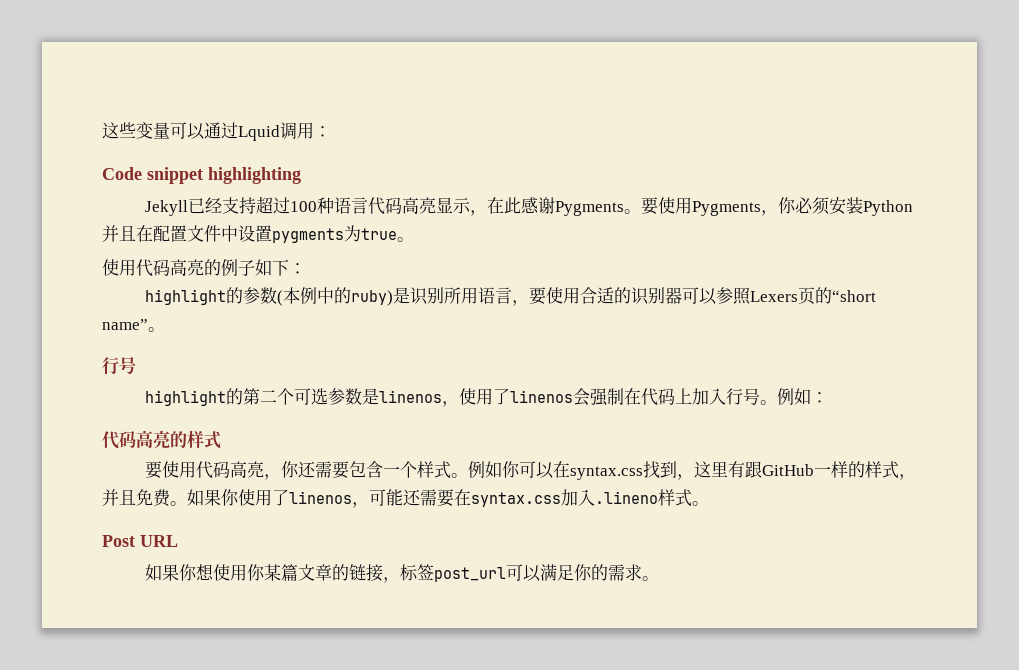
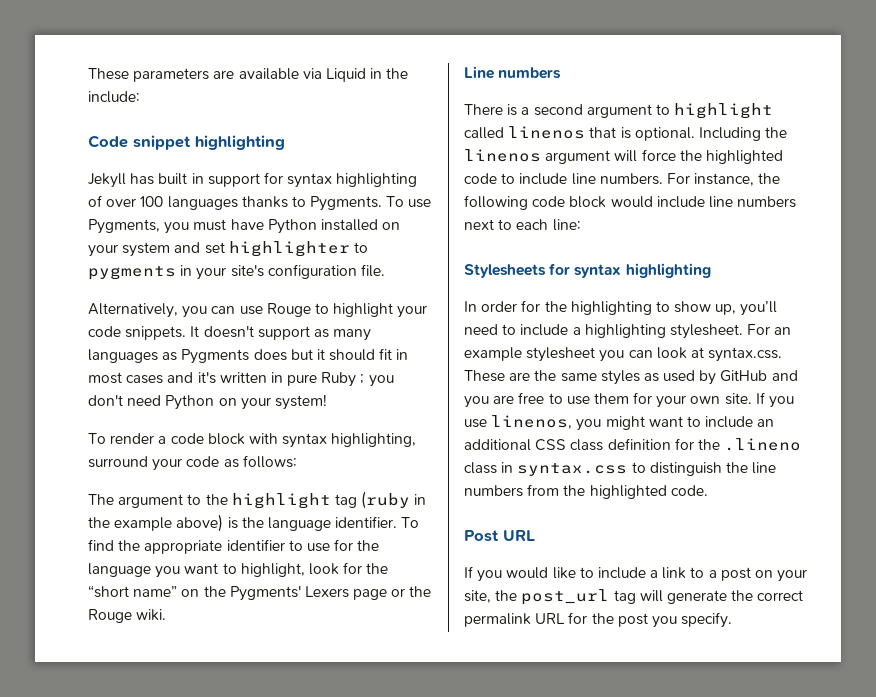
- 这些变量可以通过Lquid调用：
+ These parameters are available via Liquid in the include:
  Code snippet highlighting
- Jekyll已经支持超过100种语言代码高亮显示，在此感谢Pygments。要使用Pygments，你必须安装Python并且在配置文件中设置pygments为true。
- 使用代码高亮的例子如下：
- highlight的参数(本例中的ruby)是识别所用语言，要使用合适的识别器可以参照Lexers页的“short name”。
- 行号
- highlight的第二个可选参数是linenos，使用了linenos会强制在代码上加入行号。例如：
- 代码高亮的样式
- 要使用代码高亮，你还需要包含一个样式。例如你可以在syntax.css找到，这里有跟GitHub一样的样式，并且免费。如果你使用了linenos，可能还需要在syntax.css加入.lineno样式。
+ Jekyll has built in support for syntax highlighting of over 100 languages thanks to Pygments. To use Pygments, you must have Python installed on your system and set highlighter to pygments in your site's configuration file.
+ Alternatively, you can use Rouge to highlight your code snippets. It doesn't support as many languages as Pygments does but it should fit in most cases and it's written in pure Ruby ; you don't need Python on your system!
+ To render a code block with syntax highlighting, surround your code as follows:
+ The argument to the highlight tag (ruby in the example above) is the language identifier. To find the appropriate identifier to use for the language you want to highlight, look for the “short name” on the Pygments' Lexers page or the Rouge wiki.
+ Line numbers
+ There is a second argument to highlight called linenos that is optional. Including the linenos argument will force the highlighted code to include line numbers. For instance, the following code block would include line numbers next to each line:
+ Stylesheets for syntax highlighting
+ In order for the highlighting to show up, you’ll need to include a highlighting stylesheet. For an example stylesheet you can look at syntax.css. These are the same styles as used by GitHub and you are free to use them for your own site. If you use linenos, you might want to include an additional CSS class definition for the .lineno class in syntax.css to distinguish the line numbers from the highlighted code.
  Post URL
- 如果你想使用你某篇文章的链接，标签post_url可以满足你的需求。
+ If you would like to include a link to a post on your site, the post_url tag will generate the correct permalink URL for the post you specify.

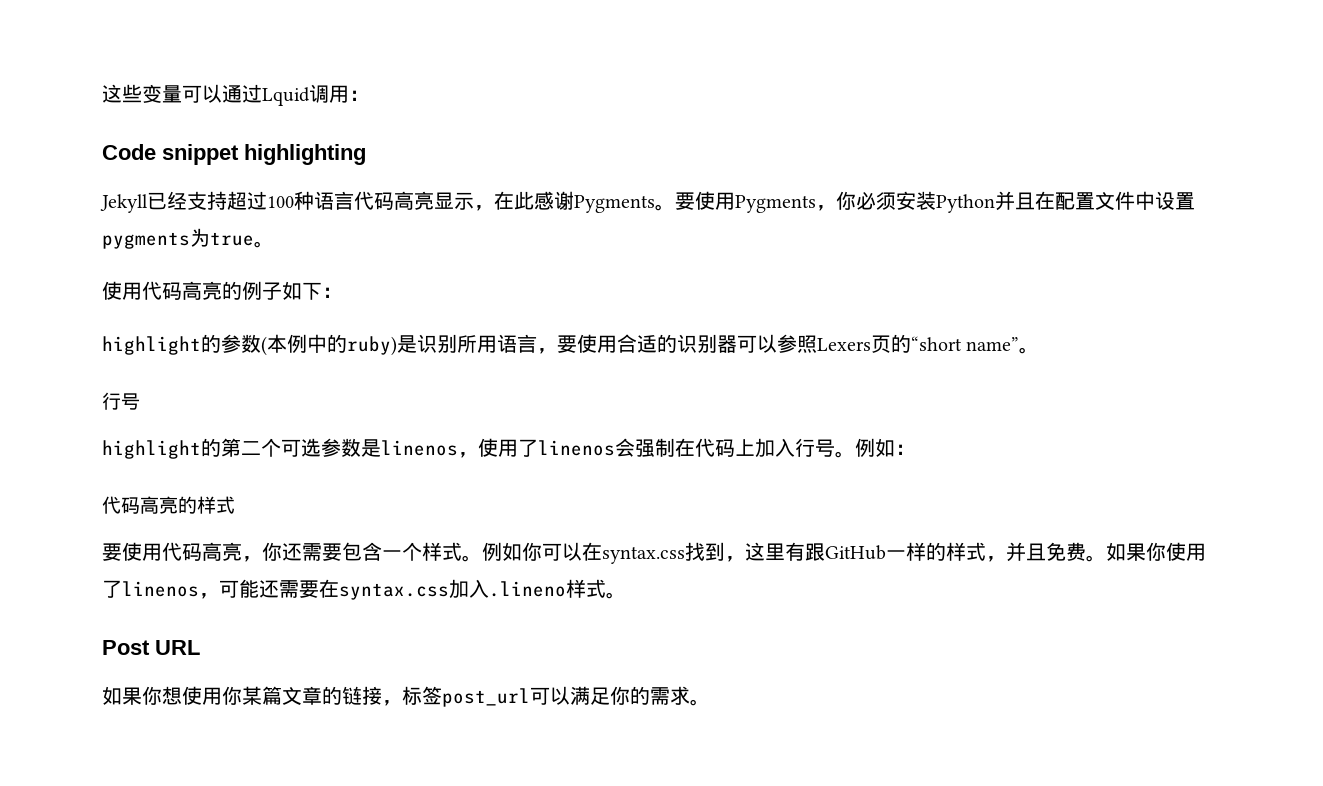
- These parameters are available via Liquid in the include:
+ 这些变量可以通过Lquid调用：
  Code snippet highlighting
- Jekyll has built in support for syntax highlighting of over 100 languages thanks to Pygments. To use Pygments, you must have Python installed on your system and set highlighter to pygments in your site's configuration file.
- Alternatively, you can use Rouge to highlight your code snippets. It doesn't support as many languages as Pygments does but it should fit in most cases and it's written in pure Ruby ; you don't need Python on your system!
- To render a code block with syntax highlighting, surround your code as follows:
- The argument to the highlight tag (ruby in the example above) is the language identifier. To find the appropriate identifier to use for the language you want to highlight, look for the “short name” on the Pygments' Lexers page or the Rouge wiki.
- Line numbers
- There is a second argument to highlight called linenos that is optional. Including the linenos argument will force the highlighted code to include line numbers. For instance, the following code block would include line numbers next to each line:
- Stylesheets for syntax highlighting
- In order for the highlighting to show up, you’ll need to include a highlighting stylesheet. For an example stylesheet you can look at syntax.css. These are the same styles as used by GitHub and you are free to use them for your own site. If you use linenos, you might want to include an additional CSS class definition for the .lineno class in syntax.css to distinguish the line numbers from the highlighted code.
+ Jekyll已经支持超过100种语言代码高亮显示，在此感谢Pygments。要使用Pygments，你必须安装Python并且在配置文件中设置pygments为true。
+ 使用代码高亮的例子如下：
+ highlight的参数(本例中的ruby)是识别所用语言，要使用合适的识别器可以参照Lexers页的“short name”。
+ 行号
+ highlight的第二个可选参数是linenos，使用了linenos会强制在代码上加入行号。例如：
+ 代码高亮的样式
+ 要使用代码高亮，你还需要包含一个样式。例如你可以在syntax.css找到，这里有跟GitHub一样的样式，并且免费。如果你使用了linenos，可能还需要在syntax.css加入.lineno样式。
  Post URL
- If you would like to include a link to a post on your site, the post_url tag will generate the correct permalink URL for the post you specify.
+ 如果你想使用你某篇文章的链接，标签post_url可以满足你的需求。

